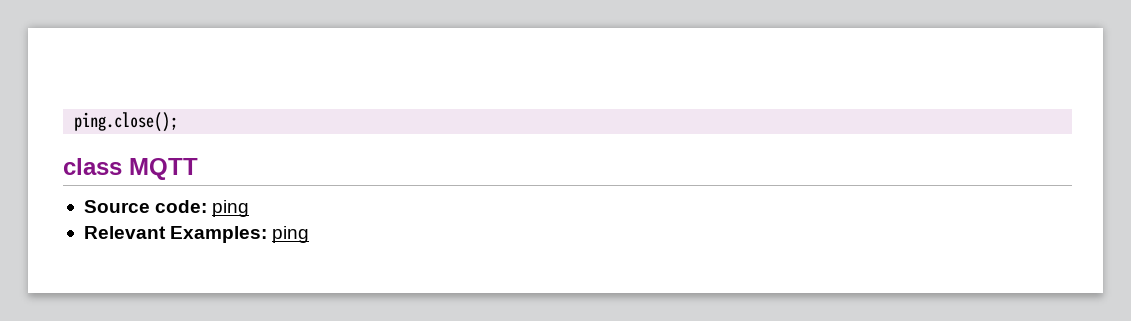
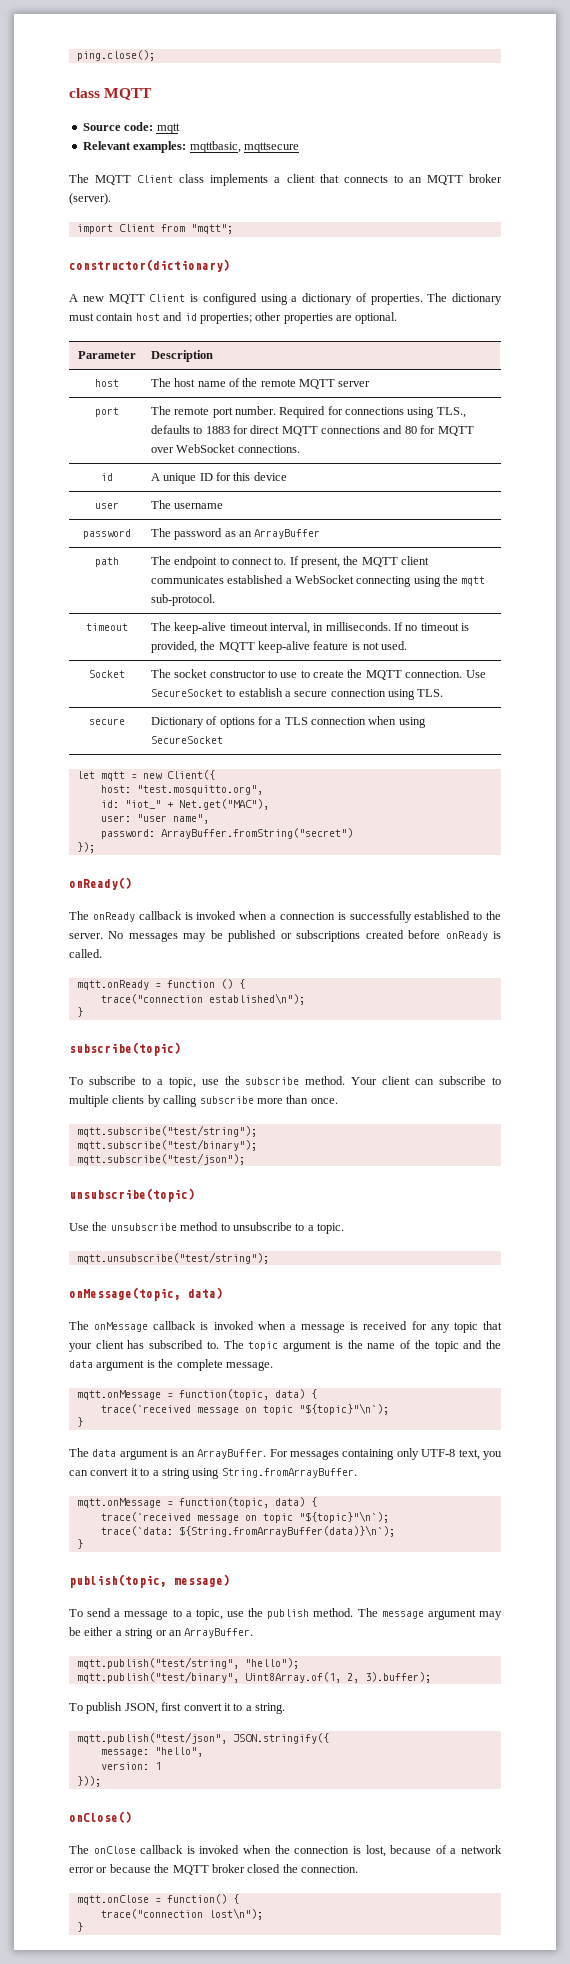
- Source code: ping
+ Source code: mqtt
- Relevant Examples: ping
+ Relevant examples: mqttbasic, mqttsecure
+ The MQTT Client class implements a client that connects to an MQTT broker (server).
+ import Client from "mqtt";
+ constructor(dictionary)
+ A new MQTT Client is configured using a dictionary of properties. The dictionary must contain host and id properties; other properties are optional.
+ Parameter | Description
+ host | The host name of the remote MQTT server
+ port | The remote port number. Required for connections using TLS., defaults to 1883 for direct MQTT connections and 80 for MQTT over WebSocket connections.
+ id | A unique ID for this device
+ user | The username
+ password | The password as an ArrayBuffer
+ path | The endpoint to connect to. If present, the MQTT client communicates established a WebSocket connecting using the mqtt sub-protocol.
+ timeout | The keep-alive timeout interval, in milliseconds. If no timeout is provided, the MQTT keep-alive feature is not used.
+ Socket | The socket constructor to use to create the MQTT connection. Use SecureSocket to establish a secure connection using TLS.
+ secure | Dictionary of options for a TLS connection when using SecureSocket
+ let mqtt = new Client({
+ host: "test.mosquitto.org",
+ id: "iot_" + Net.get("MAC"),
+ user: "user name",
+ password: ArrayBuffer.fromString("secret")
+ });
+ onReady()
+ The onReady callback is invoked when a connection is successfully established to the server. No messages may be published or subscriptions created before onReady is called.
+ mqtt.onReady = function () {
+ trace("connection established\n");
+ }
+ subscribe(topic)
+ To subscribe to a topic, use the subscribe method. Your client can subscribe to multiple clients by calling subscribe more than once.
+ mqtt.subscribe("test/string");
+ mqtt.subscribe("test/binary");
+ mqtt.subscribe("test/json");
+ unsubscribe(topic)
+ Use the unsubscribe method to unsubscribe to a topic.
+ mqtt.unsubscribe("test/string");
+ onMessage(topic, data)
+ The onMessage callback is invoked when a message is received for any topic that your client has subscribed to. The topic argument is the name of the topic and the data argument is the complete message.
+ mqtt.onMessage = function(topic, data) {
+ trace(`received message on topic "${topic}"\n`);
+ }
+ The data argument is an ArrayBuffer. For messages containing only UTF-8 text, you can convert it to a string using String.fromArrayBuffer.
+ mqtt.onMessage = function(topic, data) {
+ trace(`received message on topic "${topic}"\n`);
+ trace(`data: ${String.fromArrayBuffer(data)}\n`);
+ }
+ publish(topic, message)
+ To send a message to a topic, use the publish method. The message argument may be either a string or an ArrayBuffer.
+ mqtt.publish("test/string", "hello");
+ mqtt.publish("test/binary", Uint8Array.of(1, 2, 3).buffer);
+ To publish JSON, first convert it to a string.
+ mqtt.publish("test/json", JSON.stringify({
+ message: "hello",
+ version: 1
+ }));
+ onClose()
+ The onClose callback is invoked when the connection is lost, because of a network error or because the MQTT broker closed the connection.
+ mqtt.onClose = function() {
+ trace("connection lost\n");
+ }

